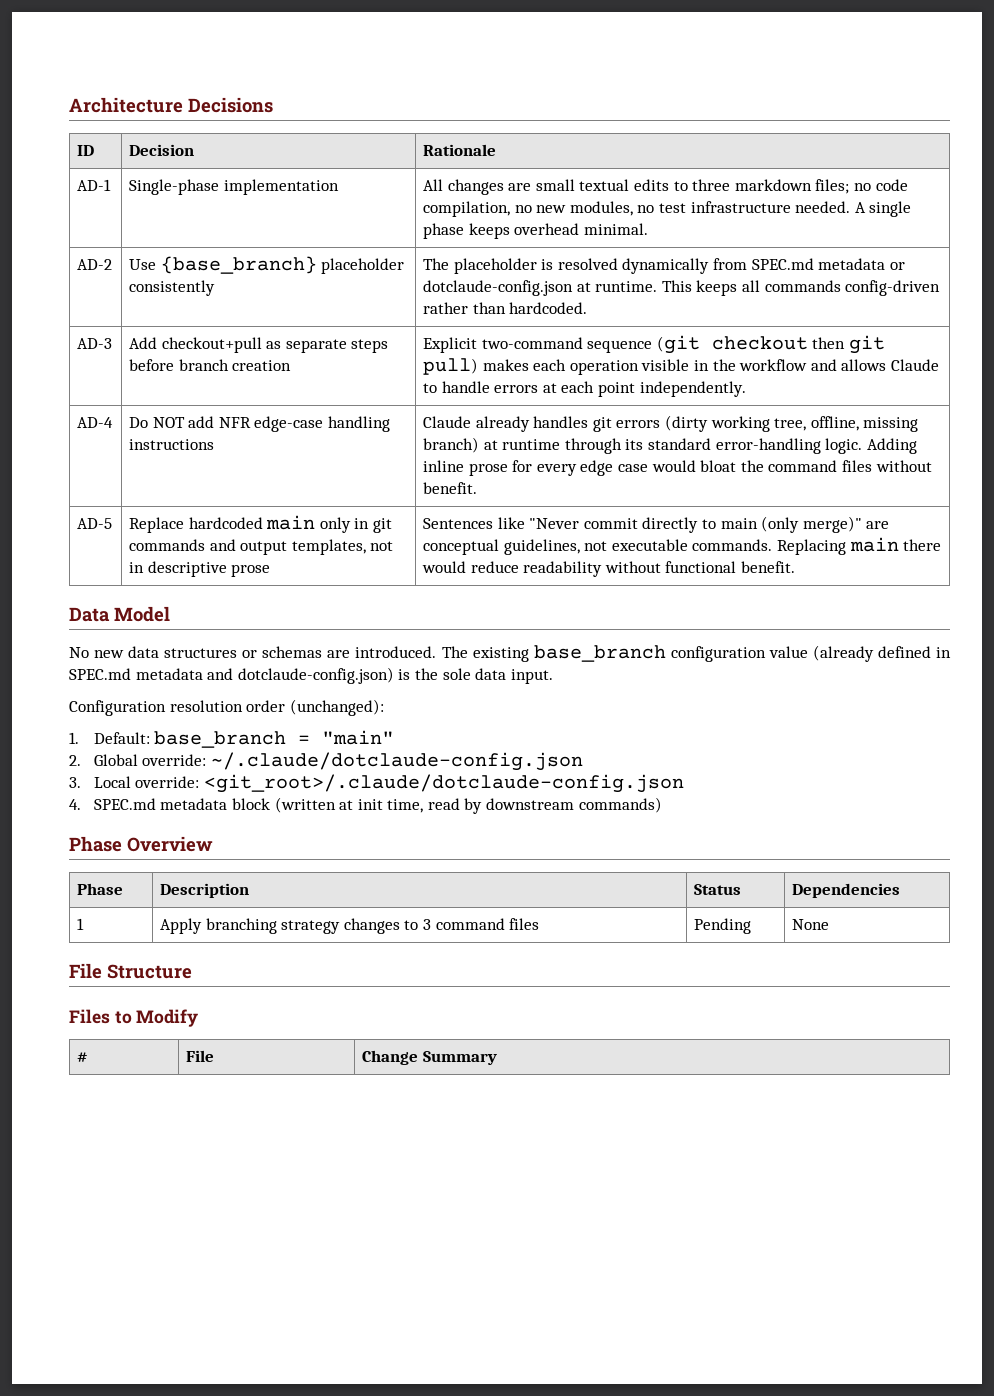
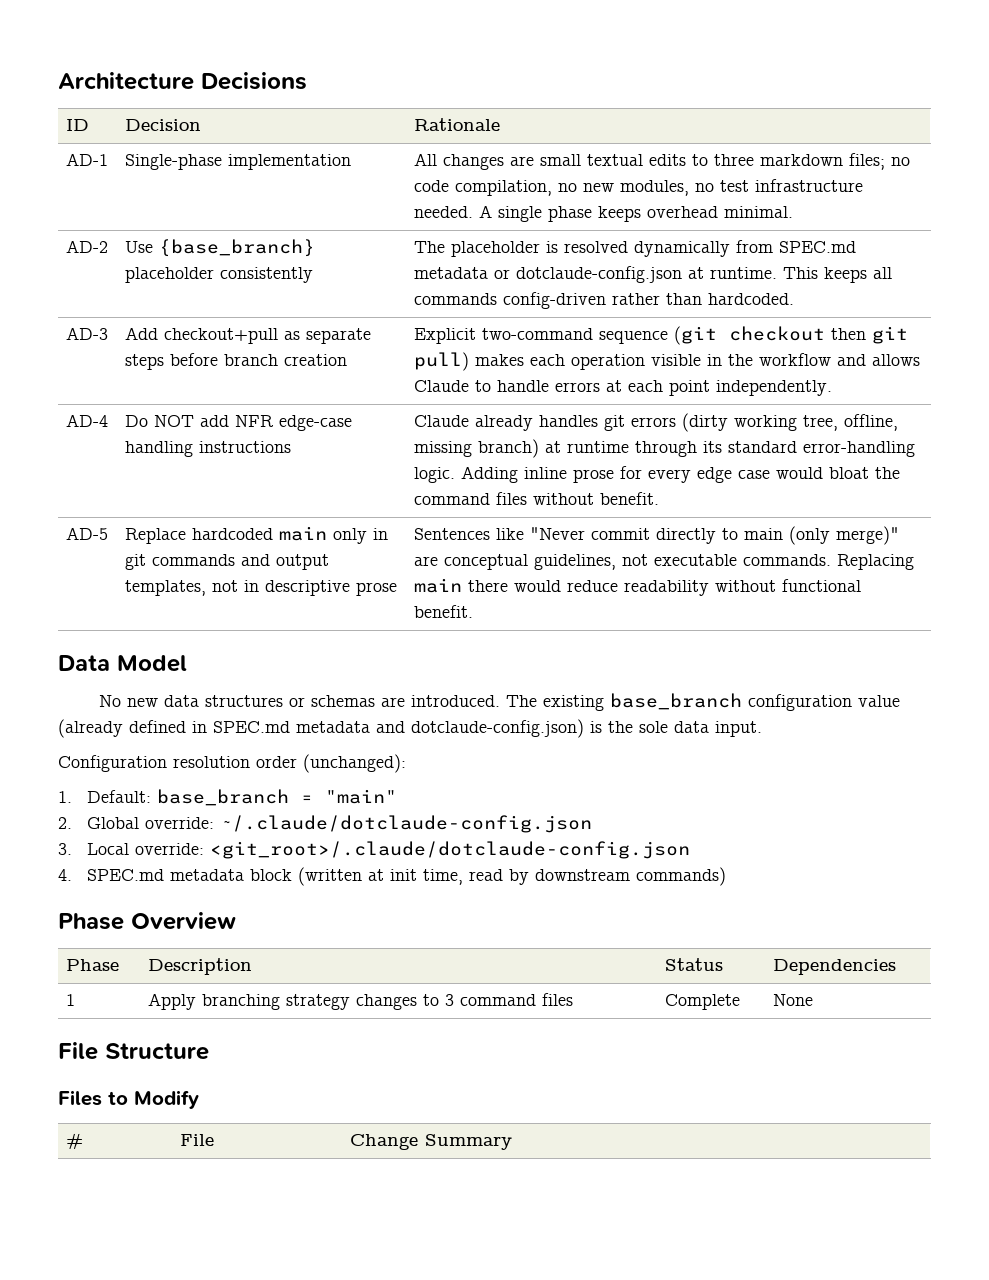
- 1 | Apply branching strategy changes to 3 command files | Pending | None
+ 1 | Apply branching strategy changes to 3 command files | Complete | None

